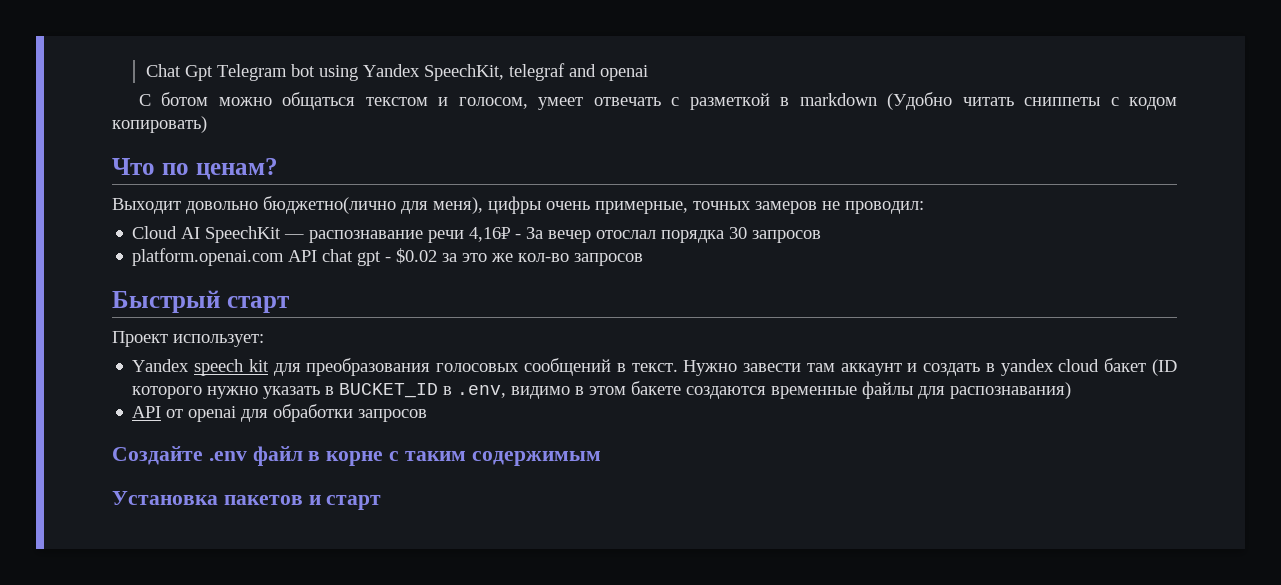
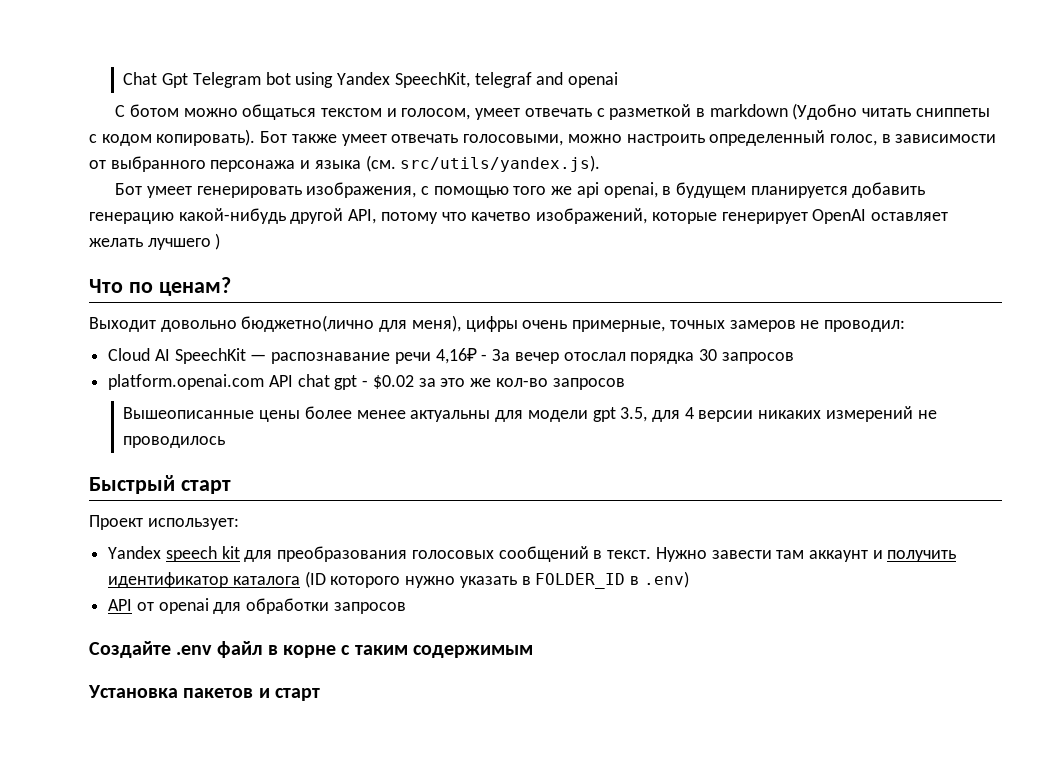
- С ботом можно общаться текстом и голосом, умеет отвечать с разметкой в markdown (Удобно читать сниппеты с кодом копировать)
+ С ботом можно общаться текстом и голосом, умеет отвечать с разметкой в markdown (Удобно читать сниппеты с кодом копировать). Бот также умеет отвечать голосовыми, можно настроить определенный голос, в зависимости от выбранного персонажа и языка (см. src/utils/yandex.js).
+ Бот умеет генерировать изображения, с помощью того же api openai, в будущем планируется добавить генерацию какой-нибудь другой API, потому что качетво изображений, которые генерирует OpenAI оставляет желать лучшего )
+ Вышеописанные цены более менее актуальны для модели gpt 3.5, для 4 версии никаких измерений не проводилось
- Нужно завести там аккаунт и создать в yandex cloud бакет (ID которого нужно указать в BUCKET_ID в .env, видимо в этом бакете создаются временные файлы для распознавания)
+ Нужно завести там аккаунт и получить идентификатор каталога (ID которого нужно указать в FOLDER_ID в .env)

